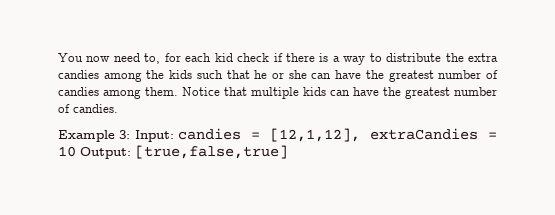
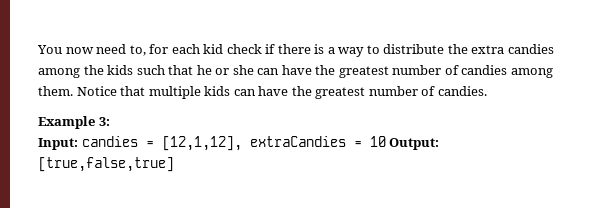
- Example 3: Input: candies = [12,1,12], extraCandies = 10 Output: [true,false,true]
+ Example 3:
+ Input: candies = [12,1,12], extraCandies = 10 Output: [true,false,true]

